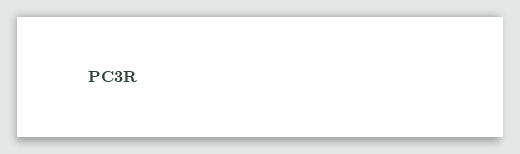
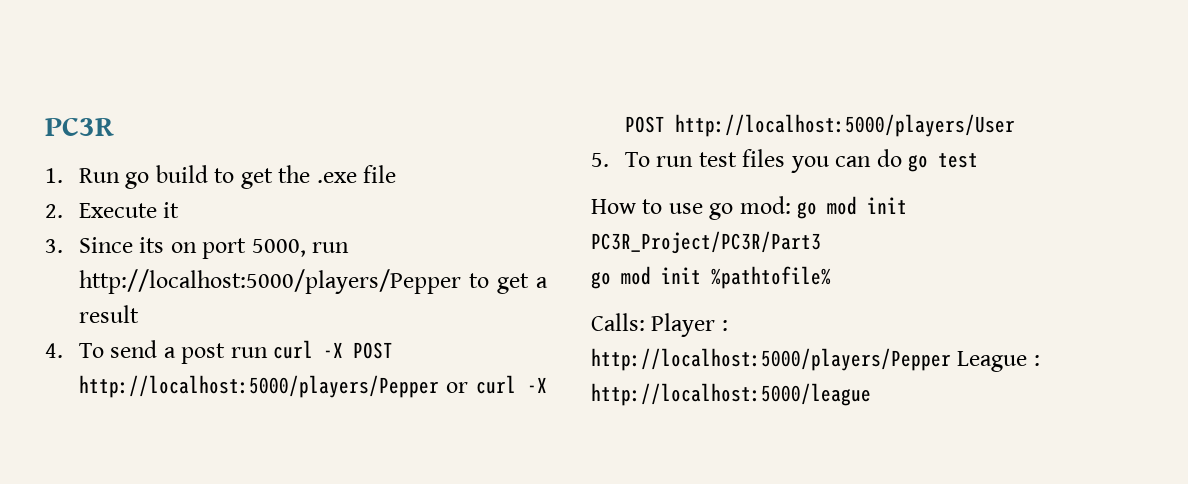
+ 1. Run go build to get the .exe file
+ 2. Execute it
+ 3. Since its on port 5000, run http://localhost:5000/players/Pepper to get a result
+ 4. To send a post run curl -X POST http://localhost:5000/players/Pepper or curl -X POST http://localhost:5000/players/User
+ 5. To run test files you can do go test
+ How to use go mod: go mod init PC3R_Project/PC3R/Part3
+ go mod init %pathtofile%
+ Calls: Player : http://localhost:5000/players/Pepper League : http://localhost:5000/league

